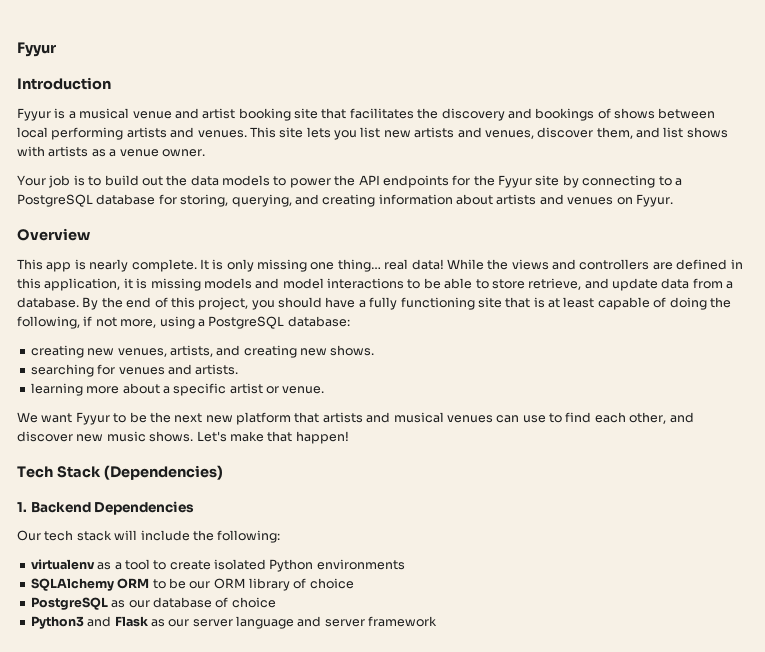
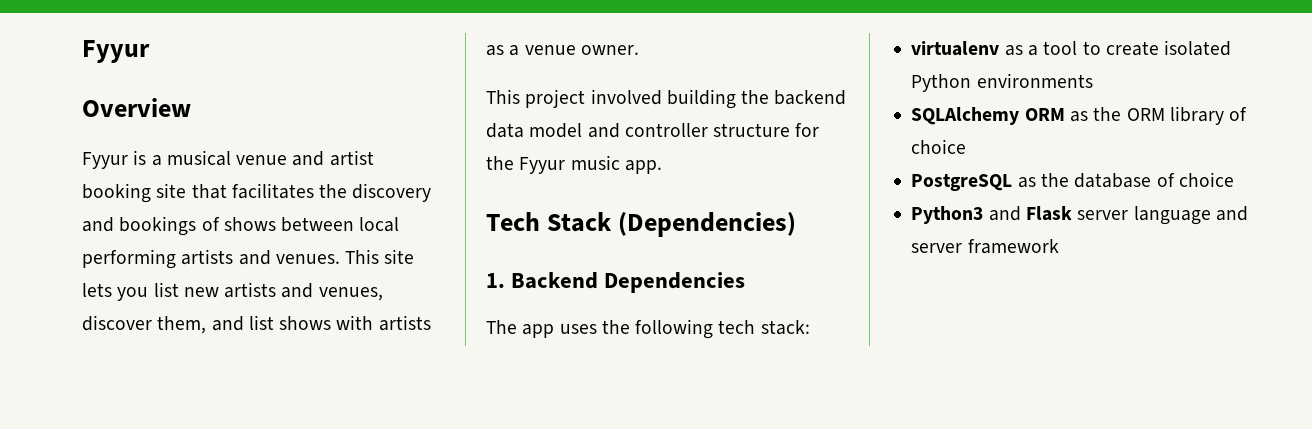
- Introduction
+ Overview
- Your job is to build out the data models to power the API endpoints for the Fyyur site by connecting to a PostgreSQL database for storing, querying, and creating information about artists and venues on Fyyur.
- Overview
- This app is nearly complete. It is only missing one thing… real data! While the views and controllers are defined in this application, it is missing models and model interactions to be able to store retrieve, and update data from a database. By the end of this project, you should have a fully functioning site that is at least capable of doing the following, if not more, using a PostgreSQL database:
- creating new venues, artists, and creating new shows.
- searching for venues and artists.
- learning more about a specific artist or venue.
- We want Fyyur to be the next new platform that artists and musical venues can use to find each other, and discover new music shows. Let's make that happen!
+ This project involved building the backend data model and controller structure for the Fyyur music app.
- Our tech stack will include the following:
+ The app uses the following tech stack:
- SQLAlchemy ORM to be our ORM library of choice
+ SQLAlchemy ORM as the ORM library of choice
- PostgreSQL as our database of choice
+ PostgreSQL as the database of choice
- Python3 and Flask as our server language and server framework
+ Python3 and Flask server language and server framework

